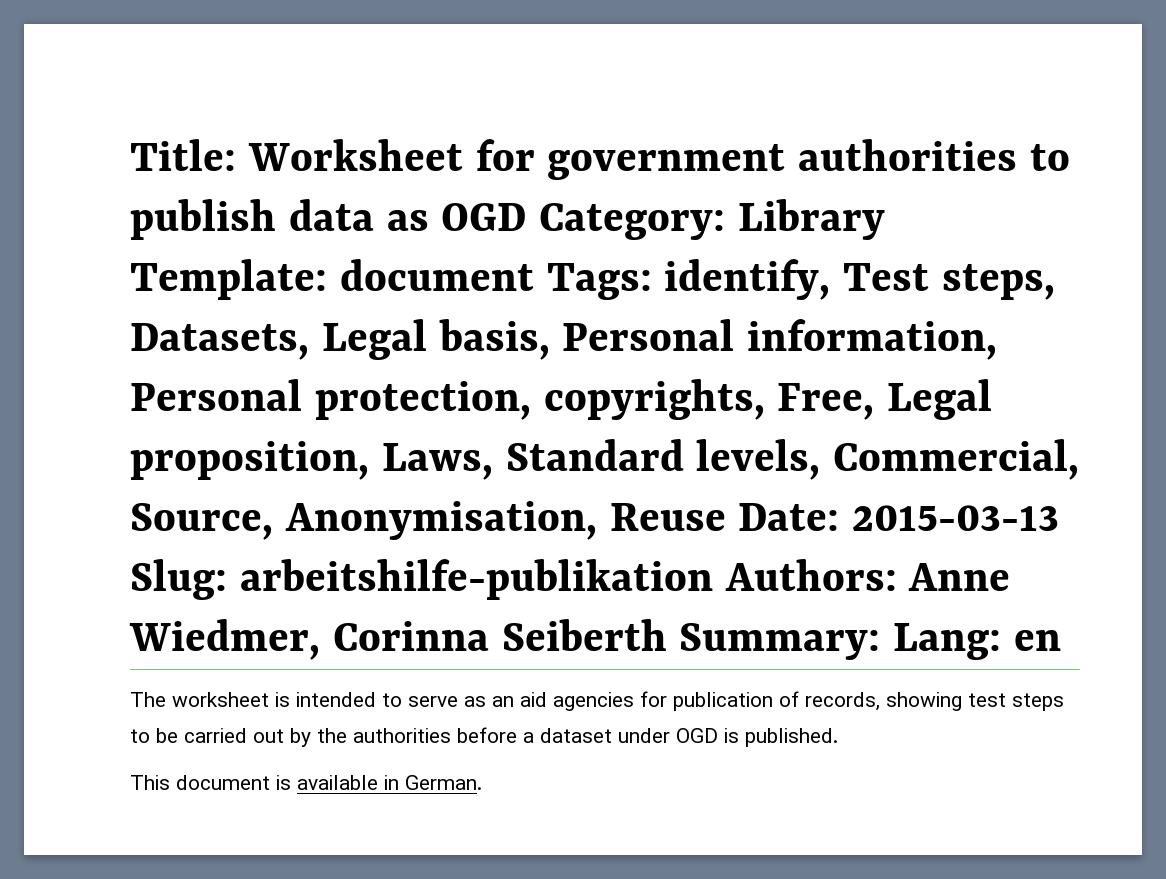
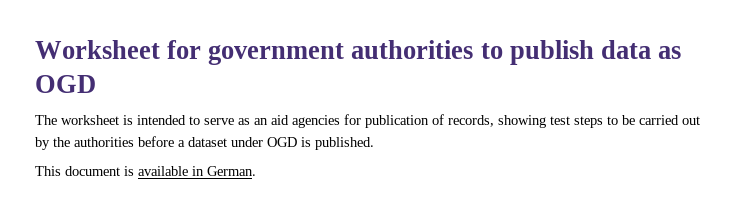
- Title: Worksheet for government authorities to publish data as OGD Category: Library Template: document Tags: identify, Test steps, Datasets, Legal basis, Personal information, Personal protection, copyrights, Free, Legal proposition, Laws, Standard levels, Commercial, Source, Anonymisation, Reuse Date: 2015-03-13 Slug: arbeitshilfe-publikation Authors: Anne Wiedmer, Corinna Seiberth Summary: Lang: en
+ Worksheet for government authorities to publish data as OGD

